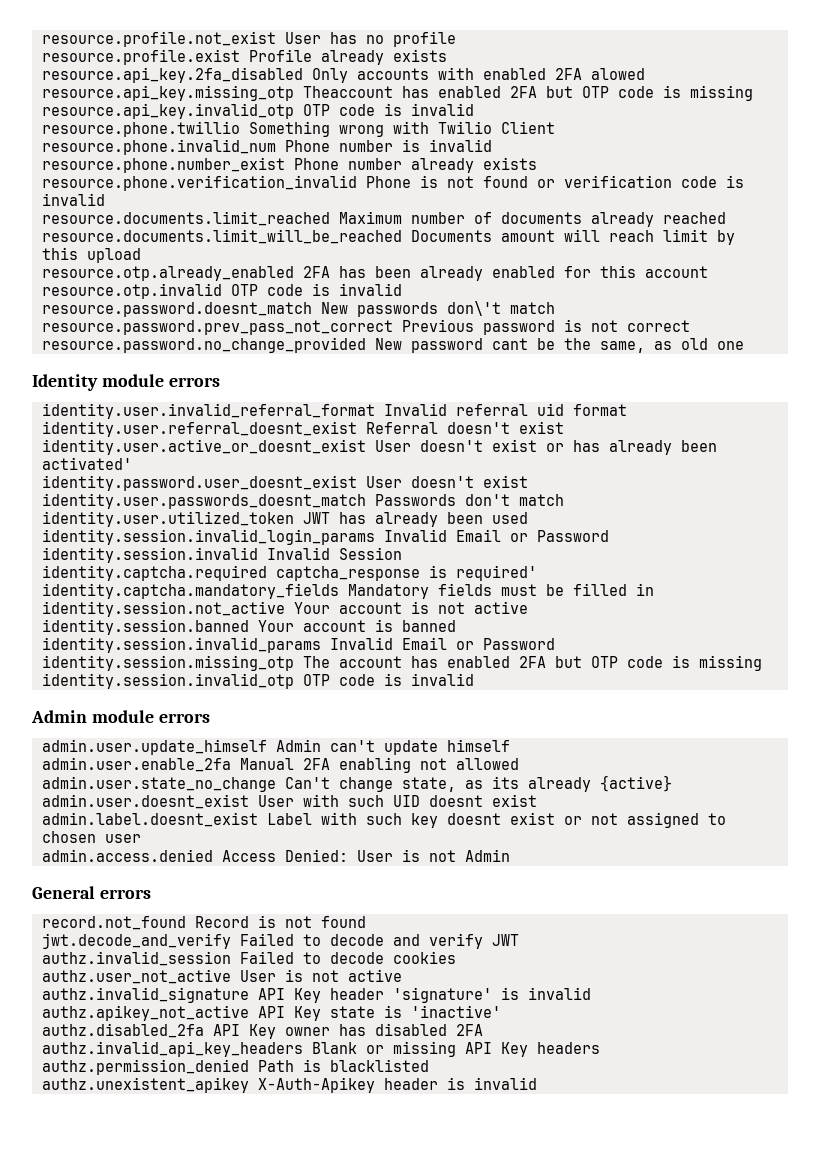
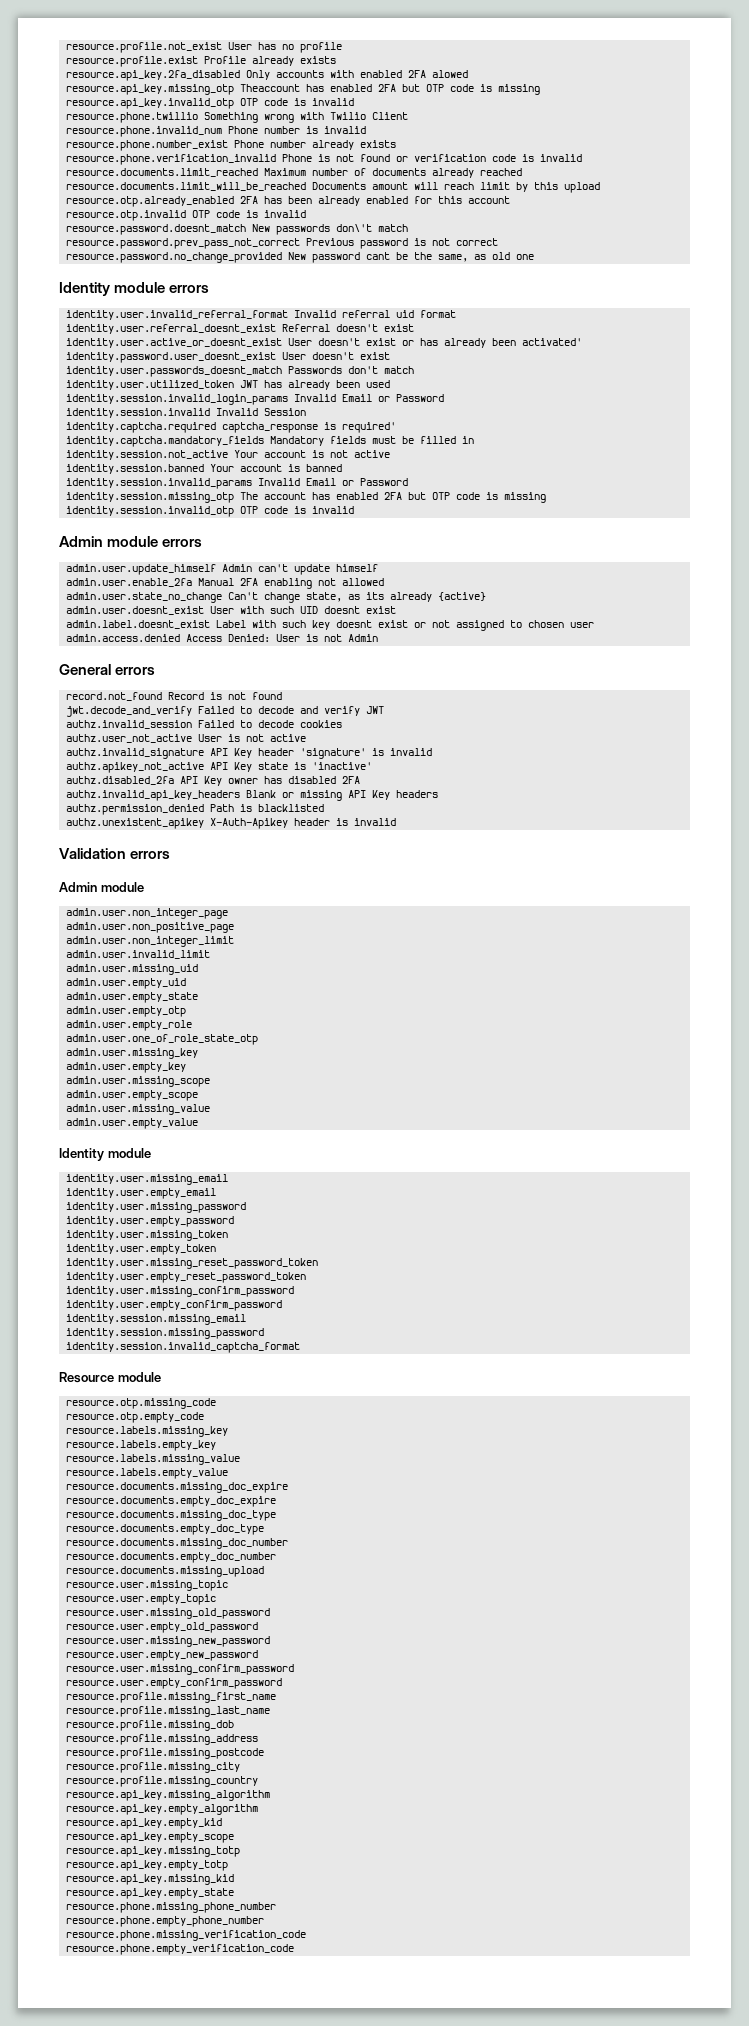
+ Validation errors
+ Admin module
+ admin.user.non_integer_page
+ admin.user.non_positive_page
+ admin.user.non_integer_limit
+ admin.user.invalid_limit
+ admin.user.missing_uid
+ admin.user.empty_uid
+ admin.user.empty_state
+ admin.user.empty_otp
+ admin.user.empty_role
+ admin.user.one_of_role_state_otp
+ admin.user.missing_key
+ admin.user.empty_key
+ admin.user.missing_scope
+ admin.user.empty_scope
+ admin.user.missing_value
+ admin.user.empty_value
+ Identity module
+ identity.user.missing_email
+ identity.user.empty_email
+ identity.user.missing_password
+ identity.user.empty_password
+ identity.user.missing_token
+ identity.user.empty_token
+ identity.user.missing_reset_password_token
+ identity.user.empty_reset_password_token
+ identity.user.missing_confirm_password
+ identity.user.empty_confirm_password
+ identity.session.missing_email
+ identity.session.missing_password
+ identity.session.invalid_captcha_format
+ Resource module
+ resource.otp.missing_code
+ resource.otp.empty_code
+ resource.labels.missing_key
+ resource.labels.empty_key
+ resource.labels.missing_value
+ resource.labels.empty_value
+ resource.documents.missing_doc_expire
+ resource.documents.empty_doc_expire
+ resource.documents.missing_doc_type
+ resource.documents.empty_doc_type
+ resource.documents.missing_doc_number
+ resource.documents.empty_doc_number
+ resource.documents.missing_upload
+ resource.user.missing_topic
+ resource.user.empty_topic
+ resource.user.missing_old_password
+ resource.user.empty_old_password
+ resource.user.missing_new_password
+ resource.user.empty_new_password
+ resource.user.missing_confirm_password
+ resource.user.empty_confirm_password
+ resource.profile.missing_first_name
+ resource.profile.missing_last_name
+ resource.profile.missing_dob
+ resource.profile.missing_address
+ resource.profile.missing_postcode
+ resource.profile.missing_city
+ resource.profile.missing_country
+ resource.api_key.missing_algorithm
+ resource.api_key.empty_algorithm
+ resource.api_key.empty_kid
+ resource.api_key.empty_scope
+ resource.api_key.missing_totp
+ resource.api_key.empty_totp
+ resource.api_key.missing_kid
+ resource.api_key.empty_state
+ resource.phone.missing_phone_number
+ resource.phone.empty_phone_number
+ resource.phone.missing_verification_code
+ resource.phone.empty_verification_code

